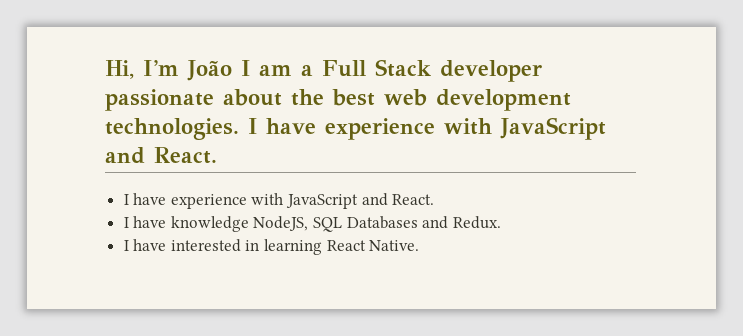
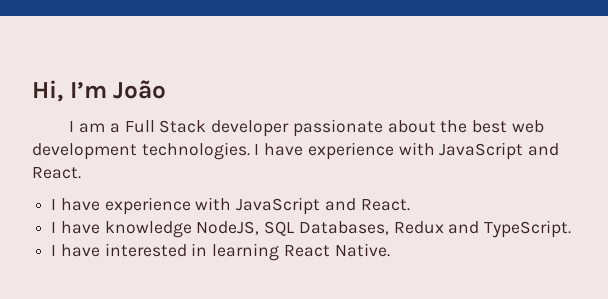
- Hi, I’m João I am a Full Stack developer passionate about the best web development technologies.
+ Hi, I’m João
+ I am a Full Stack developer passionate about the best web development technologies.
- I have knowledge NodeJS, SQL Databases and Redux.
+ I have knowledge NodeJS, SQL Databases, Redux and TypeScript.

